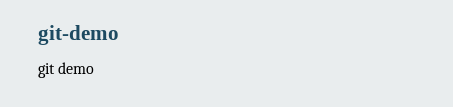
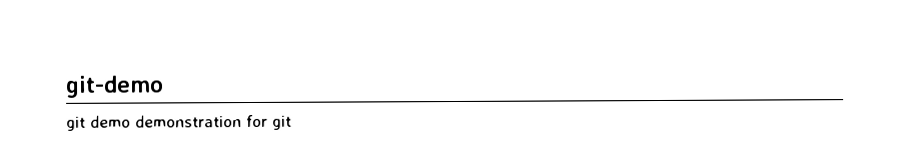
- git demo
+ git demo demonstration for git

